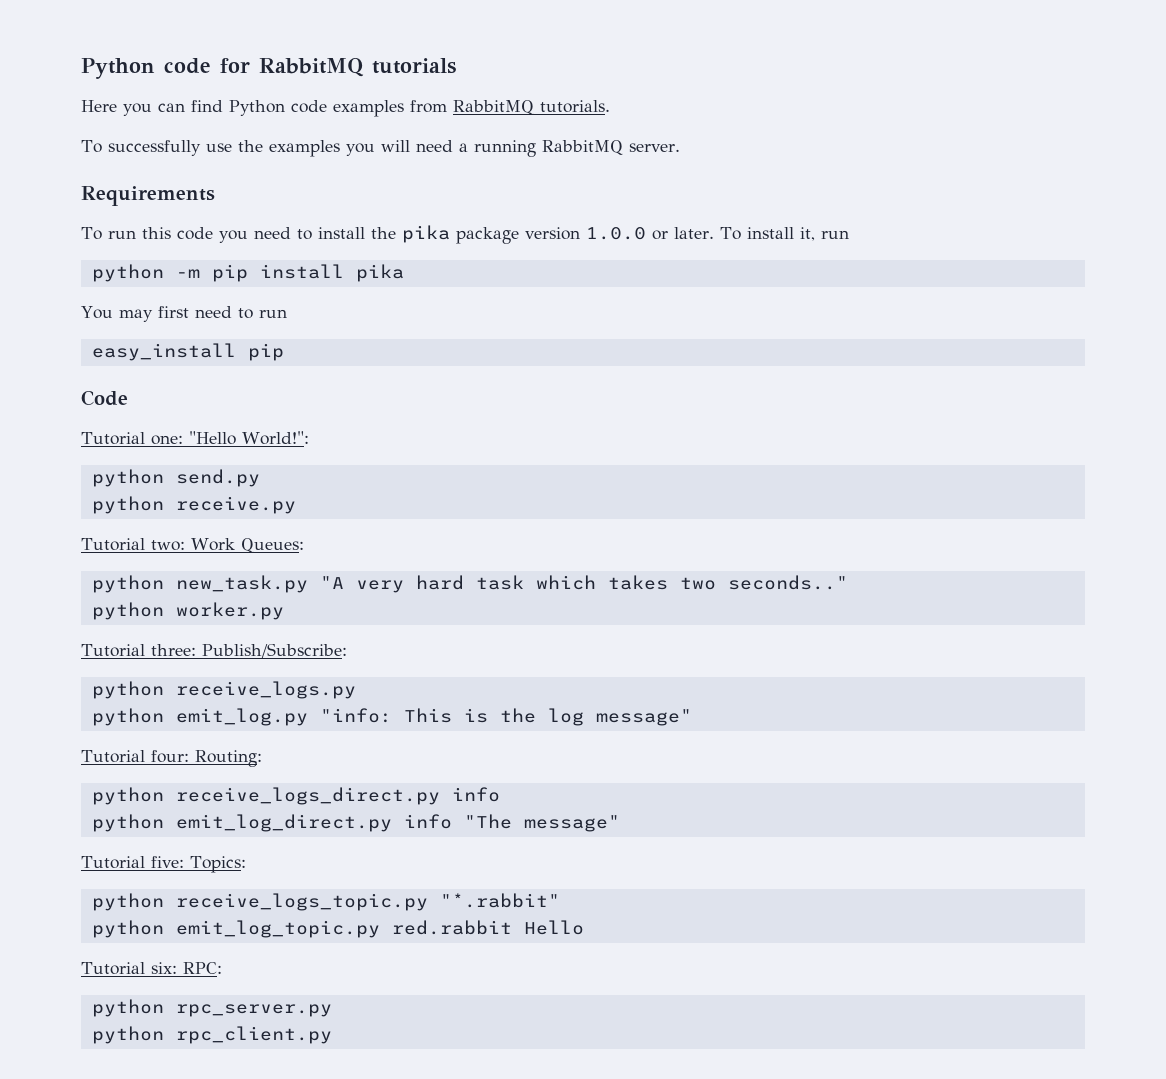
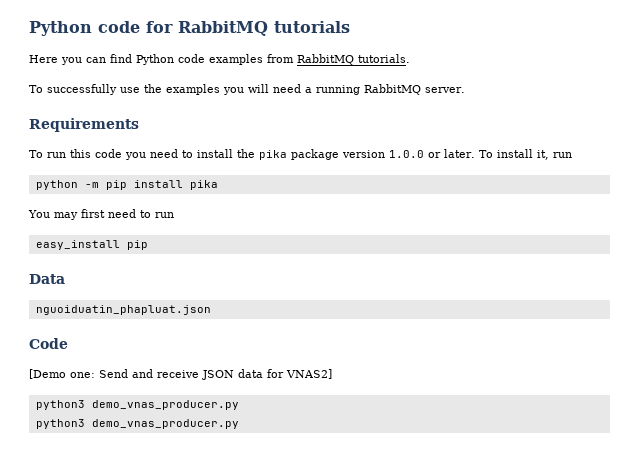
+ Data
+ nguoiduatin_phapluat.json
- Tutorial one: "Hello World!":
- python send.py
- python receive.py
- Tutorial two: Work Queues:
- python new_task.py "A very hard task which takes two seconds.."
- python worker.py
- Tutorial three: Publish/Subscribe:
- python receive_logs.py
- python emit_log.py "info: This is the log message"
- Tutorial four: Routing:
- python receive_logs_direct.py info
- python emit_log_direct.py info "The message"
- Tutorial five: Topics:
- python receive_logs_topic.py "*.rabbit"
- python emit_log_topic.py red.rabbit Hello
- Tutorial six: RPC:
- python rpc_server.py
- python rpc_client.py
+ [Demo one: Send and receive JSON data for VNAS2]
+ python3 demo_vnas_producer.py
+ python3 demo_vnas_producer.py

